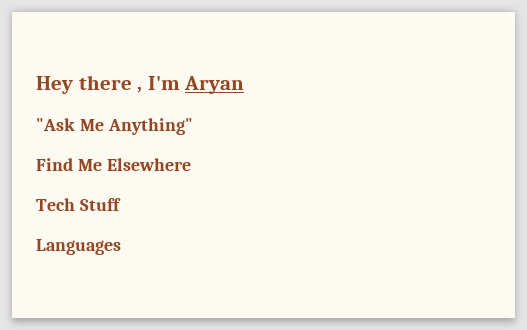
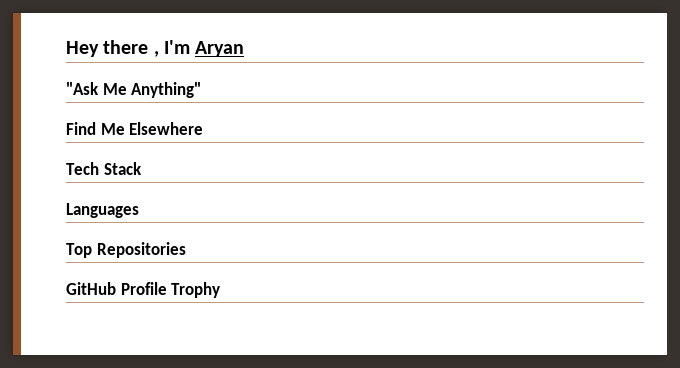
- Tech Stuff
+ Tech Stack
+ Top Repositories
+ GitHub Profile Trophy

